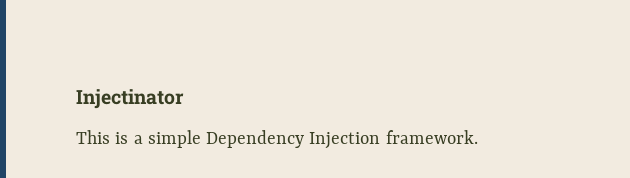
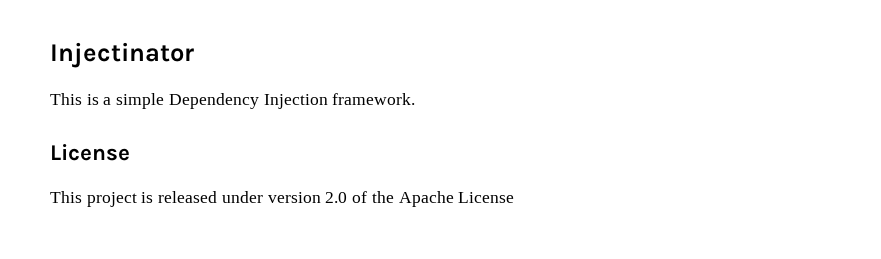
  This is a simple Dependency Injection framework.
+ License
+ This project is released under version 2.0 of the Apache License

